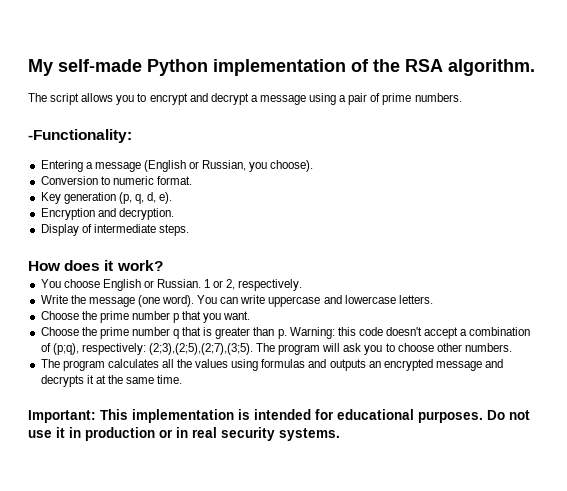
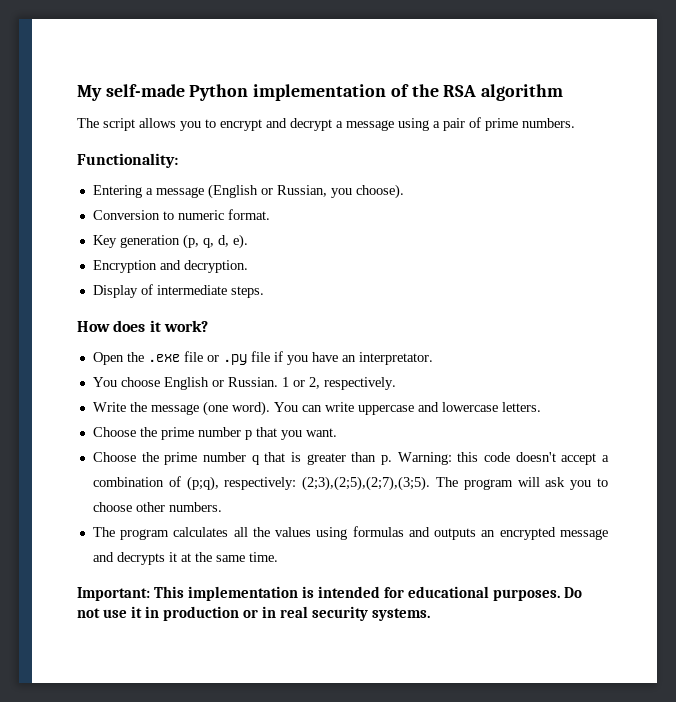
- My self-made Python implementation of the RSA algorithm.
+ My self-made Python implementation of the RSA algorithm
- -Functionality:
+ Functionality:
+ Open the .exe file or .py file if you have an interpretator.

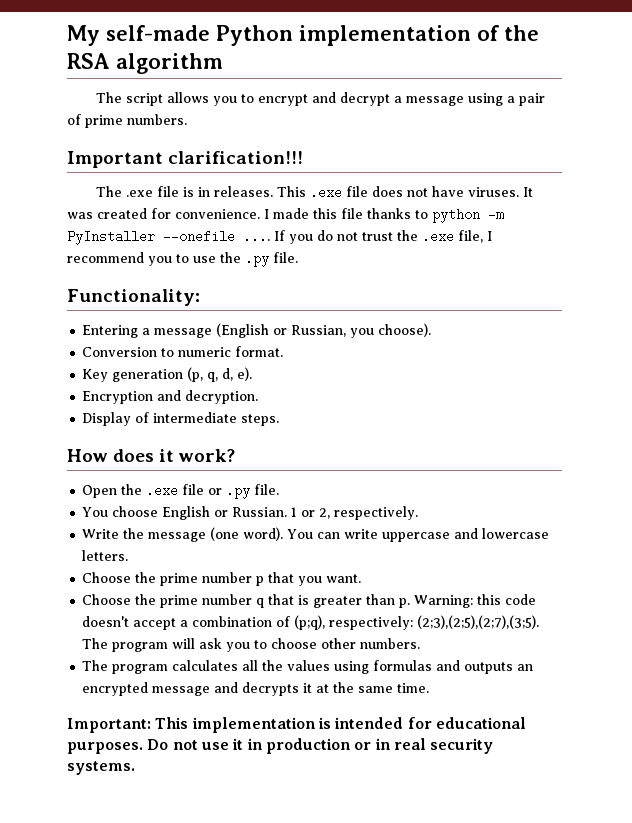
+ Important clarification!!!
+ The .exe file is in releases. This .exe file does not have viruses. It was created for convenience. I made this file thanks to python -m PyInstaller --onefile .... If you do not trust the .exe file, I recommend you to use the .py file.
- Open the .exe file or .py file if you have an interpretator.
+ Open the .exe file or .py file.

